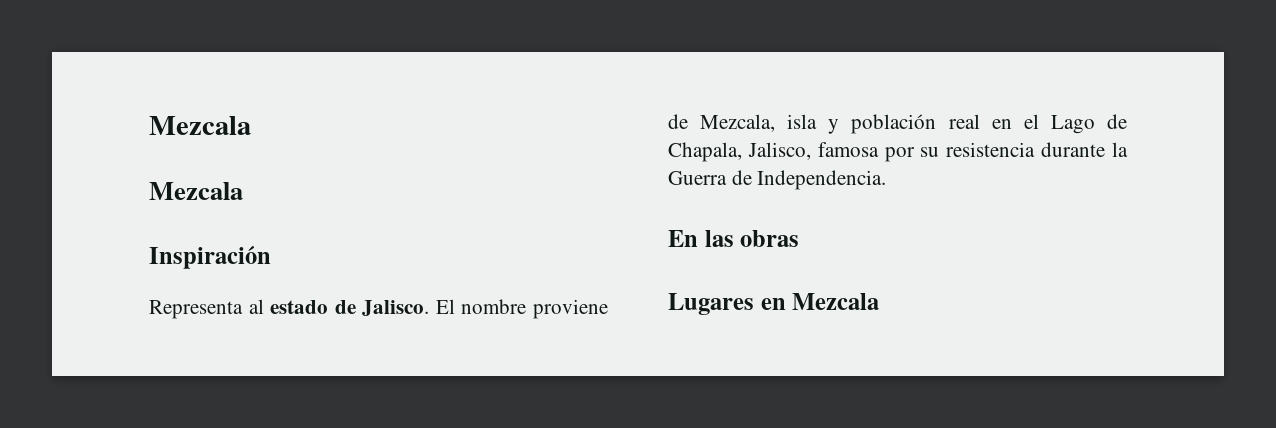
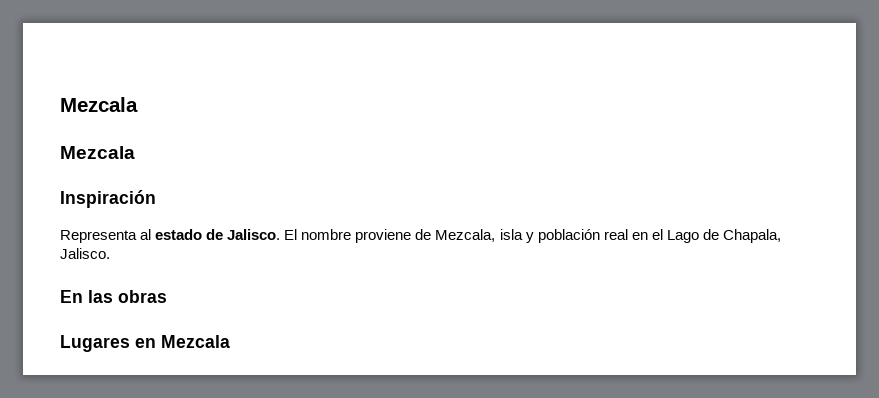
- El nombre proviene de Mezcala, isla y población real en el Lago de Chapala, Jalisco, famosa por su resistencia durante la Guerra de Independencia.
+ El nombre proviene de Mezcala, isla y población real en el Lago de Chapala, Jalisco.

